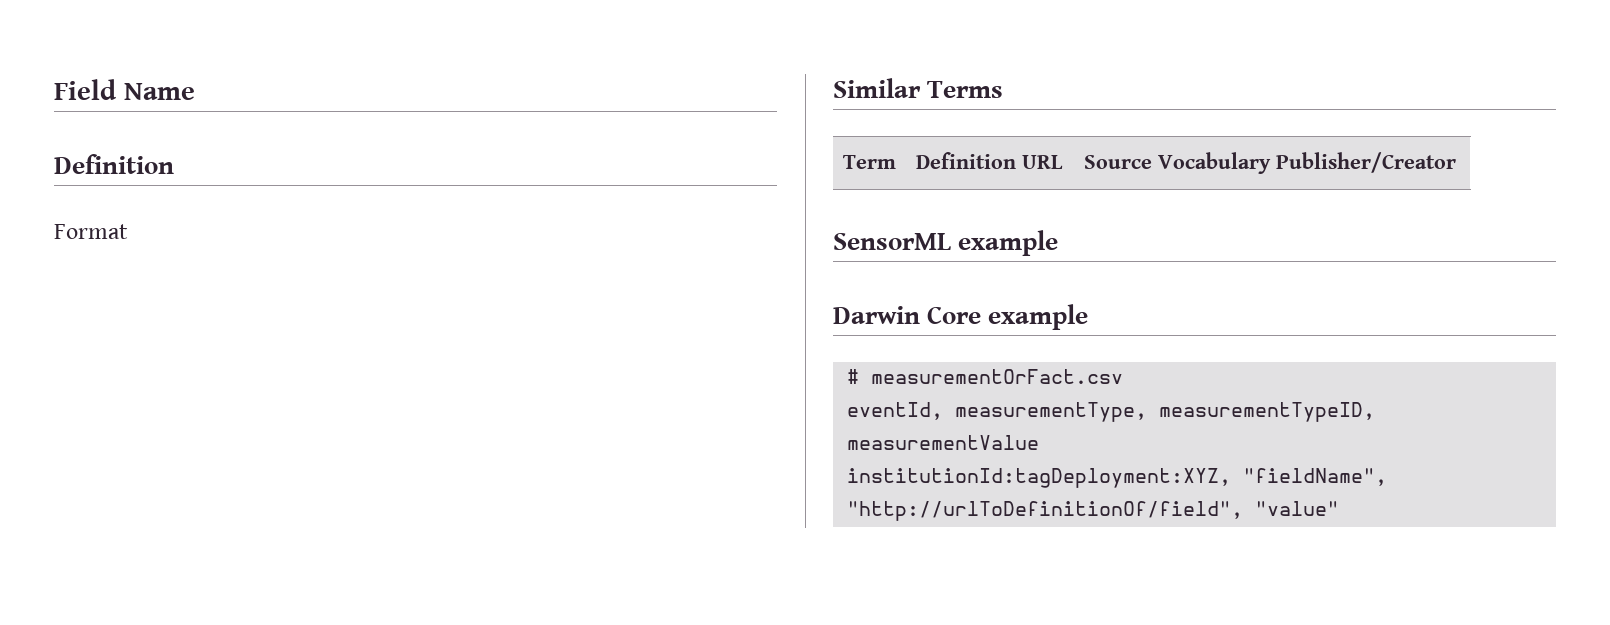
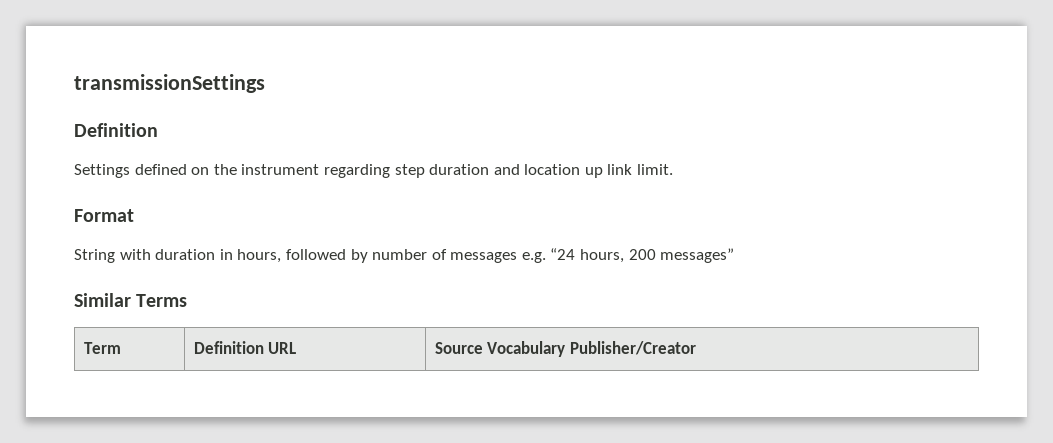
- Field Name
+ transmissionSettings
+ Settings defined on the instrument regarding step duration and location up link limit.
  Format
+ String with duration in hours, followed by number of messages e.g. “24 hours, 200 messages”
- SensorML example
- Darwin Core example
- # measurementOrFact.csv
- eventId, measurementType, measurementTypeID, measurementValue
- institutionId:tagDeployment:XYZ, "fieldName", "http://urlToDefinitionOf/field", "value"

